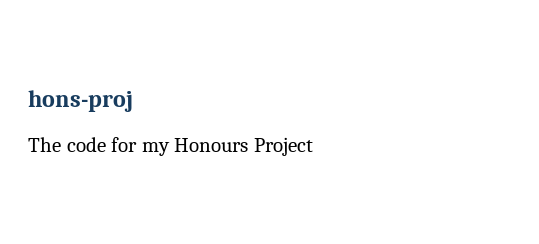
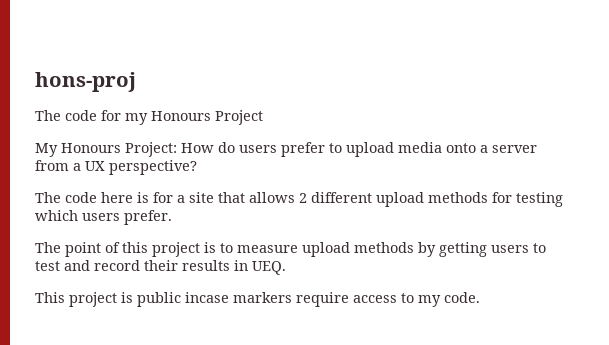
+ My Honours Project: How do users prefer to upload media onto a server from a UX perspective?
+ The code here is for a site that allows 2 different upload methods for testing which users prefer.
+ The point of this project is to measure upload methods by getting users to test and record their results in UEQ.
+ This project is public incase markers require access to my code.

